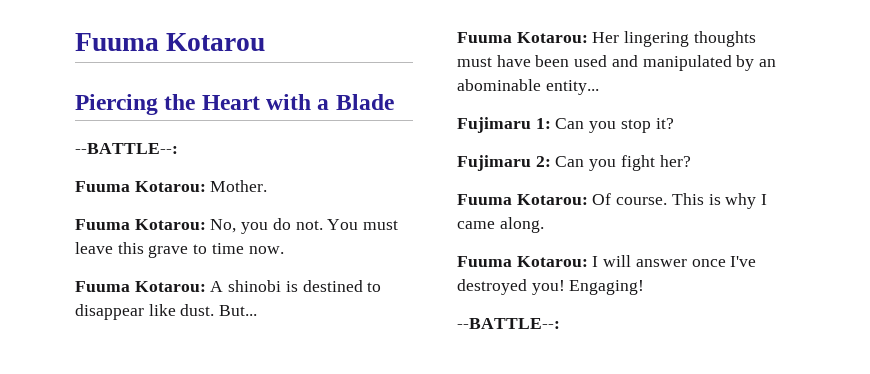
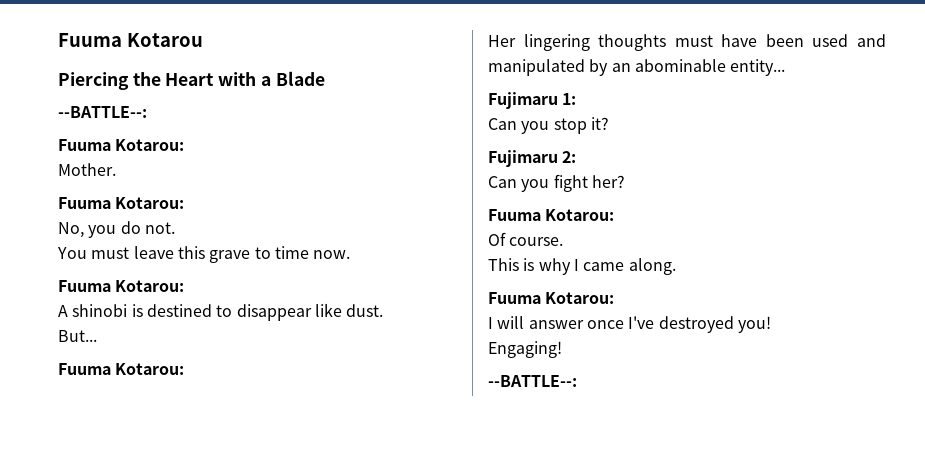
  Piercing the Heart with a Blade
  --BATTLE--:
- Fuuma Kotarou: Mother.
- Fuuma Kotarou: No, you do not. You must leave this grave to time now.
- Fuuma Kotarou: A shinobi is destined to disappear like dust. But...
- Fuuma Kotarou: Her lingering thoughts must have been used and manipulated by an abominable entity...
+ Fuuma Kotarou:
+ Mother.
+ Fuuma Kotarou:
+ No, you do not.
+ You must leave this grave to time now.
+ Fuuma Kotarou:
+ A shinobi is destined to disappear like dust.
+ But...
+ Fuuma Kotarou:
+ Her lingering thoughts must have been used and manipulated by an abominable entity...
- Fujimaru 1: Can you stop it?
+ Fujimaru 1:
+ Can you stop it?
- Fujimaru 2: Can you fight her?
- Fuuma Kotarou: Of course. This is why I came along.
- Fuuma Kotarou: I will answer once I've destroyed you! Engaging!
+ Fujimaru 2:
+ Can you fight her?
+ Fuuma Kotarou:
+ Of course.
+ This is why I came along.
+ Fuuma Kotarou:
+ I will answer once I've destroyed you!
+ Engaging!

